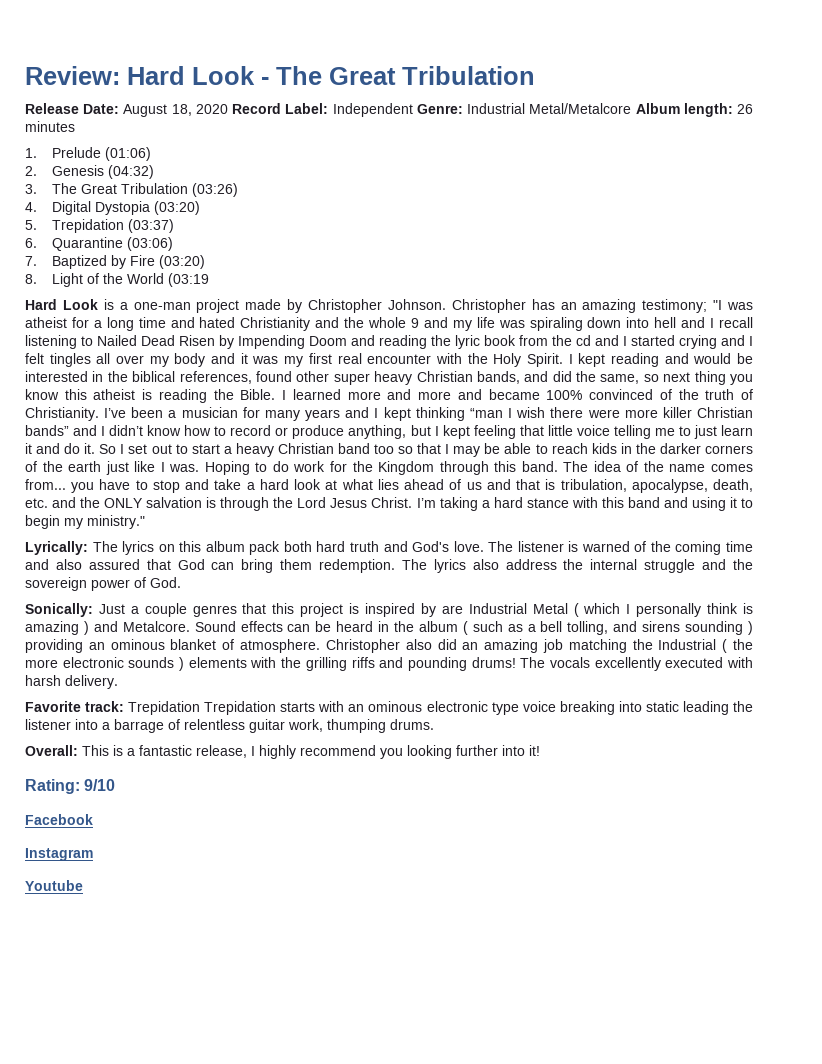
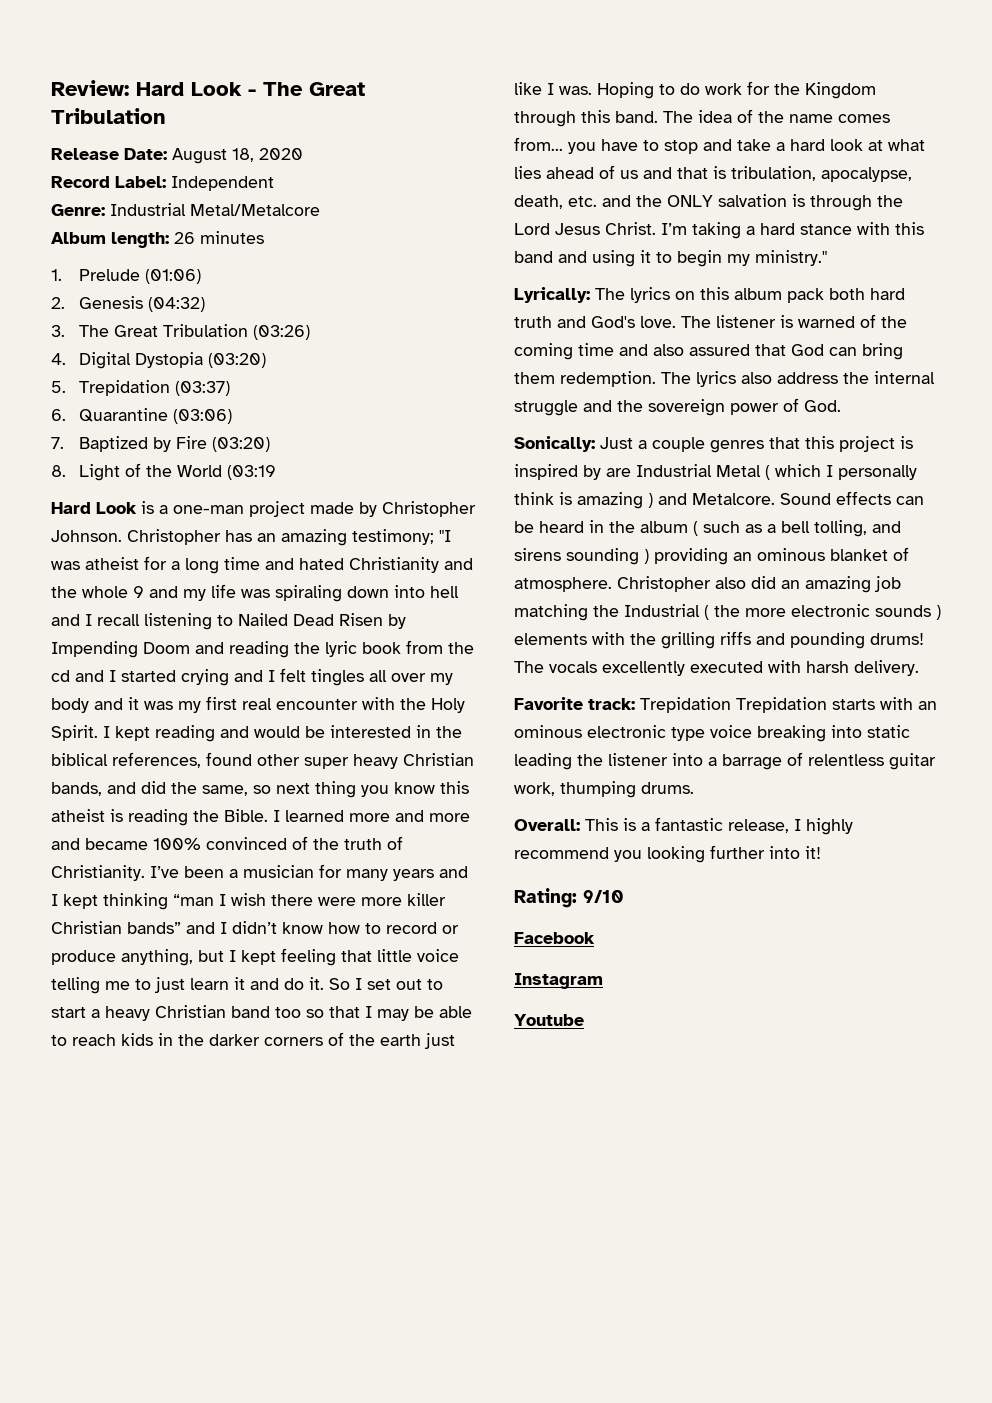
- Release Date: August 18, 2020 Record Label: Independent Genre: Industrial Metal/Metalcore Album length: 26 minutes
+ Release Date: August 18, 2020
+ Record Label: Independent
+ Genre: Industrial Metal/Metalcore
+ Album length: 26 minutes

